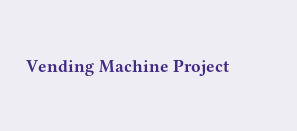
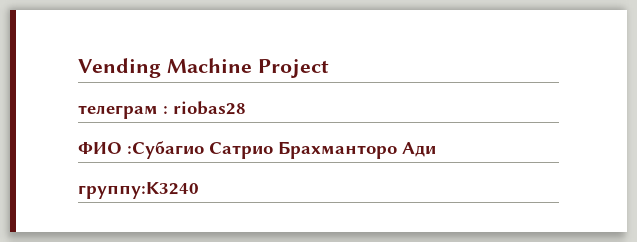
+ телеграм : riobas28
+ ФИО :Субагио Сатрио Брахманторо Ади
+ группу:K3240

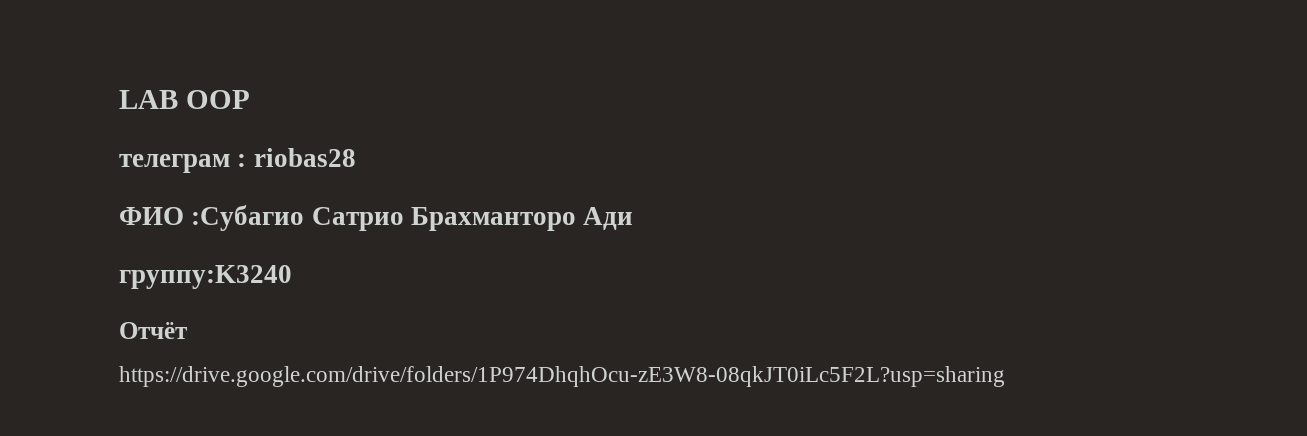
- Vending Machine Project
+ LAB OOP
+ Отчёт
+ https://drive.google.com/drive/folders/1P974DhqhOcu-zE3W8-08qkJT0iLc5F2L?usp=sharing

